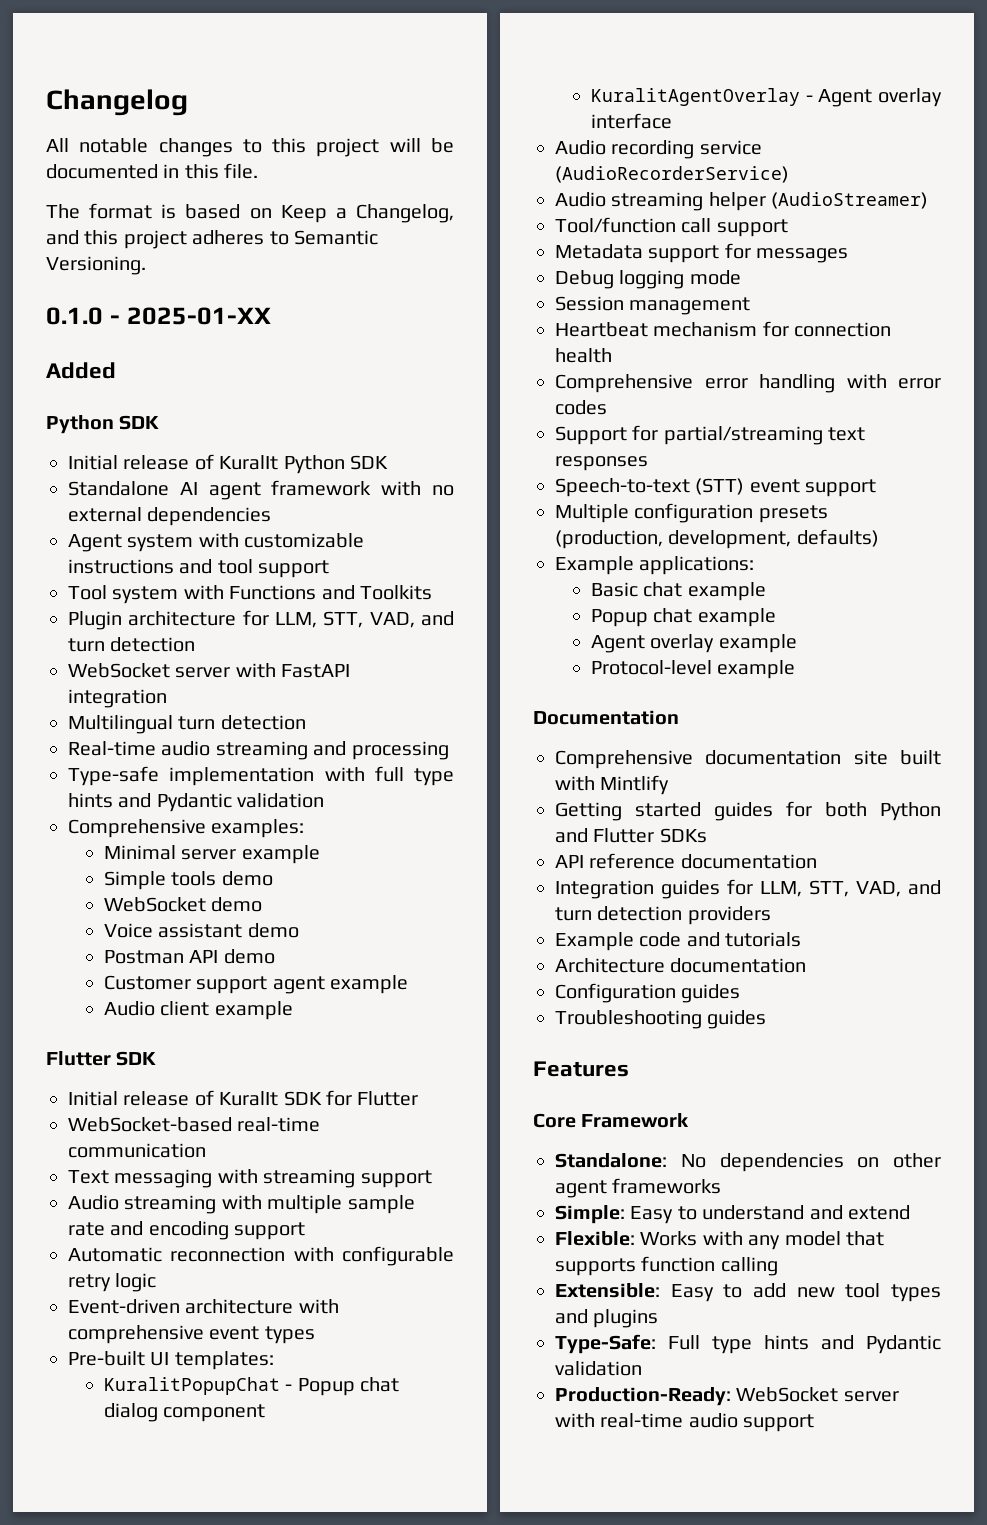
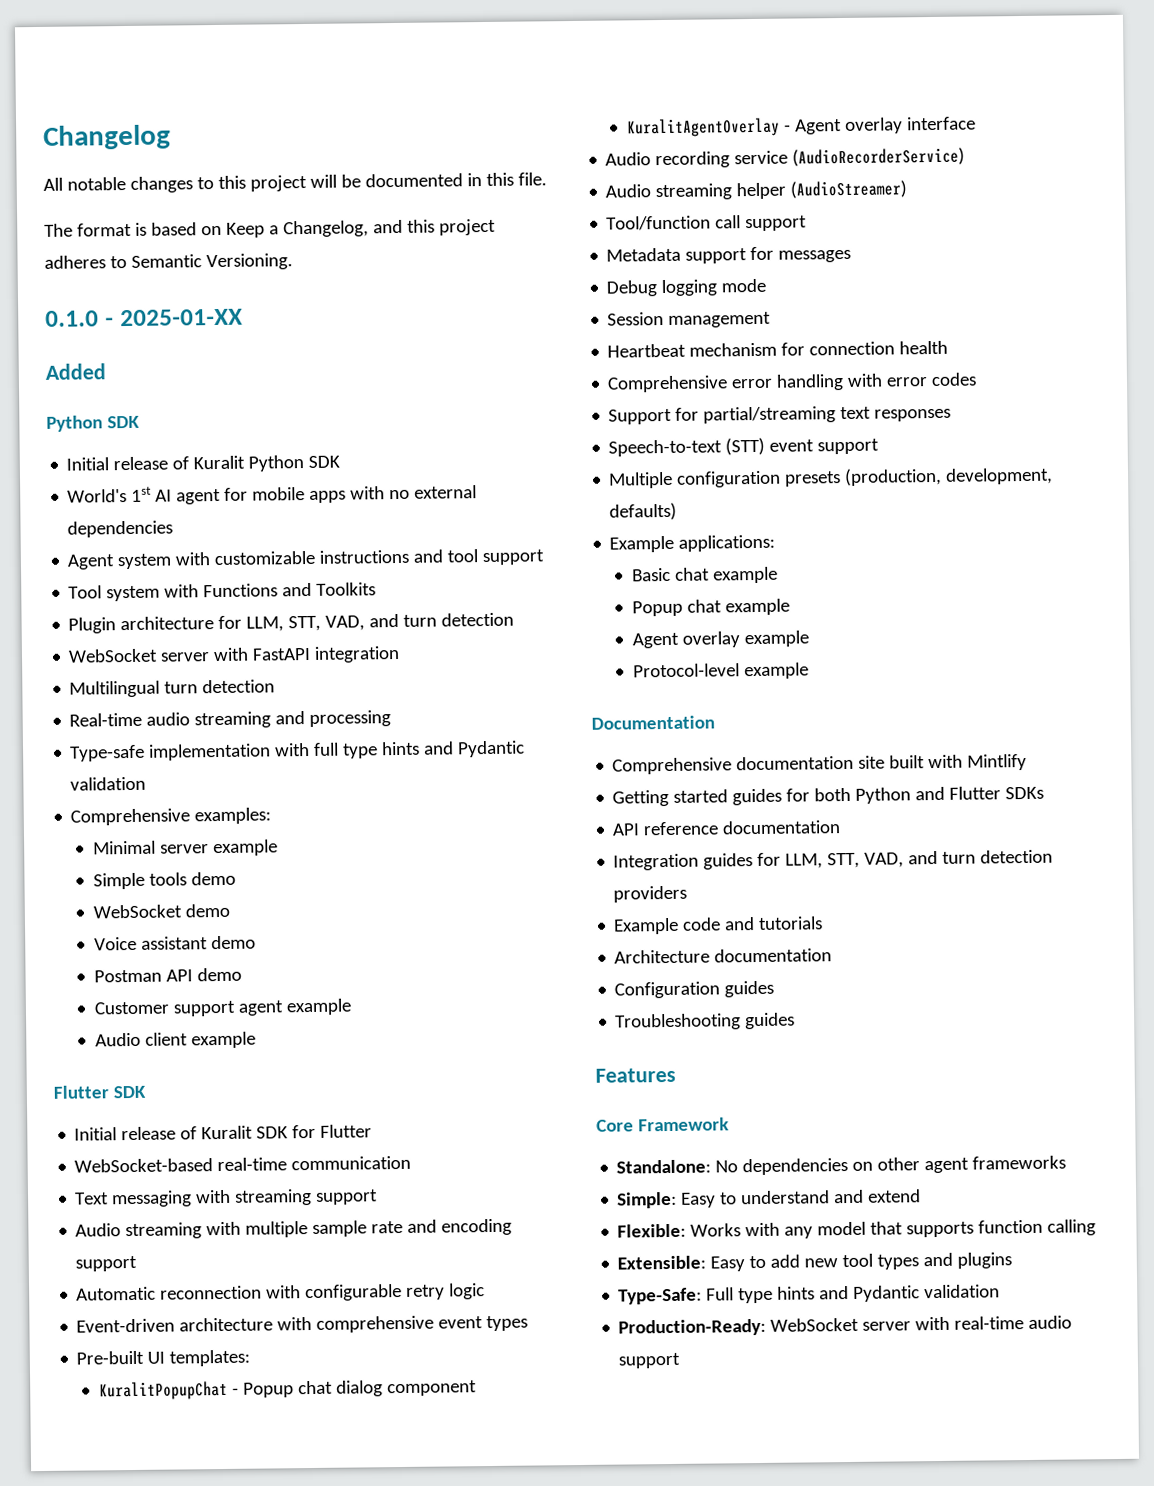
- Initial release of KuralIt Python SDK
- Standalone AI agent framework with no external dependencies
+ Initial release of Kuralit Python SDK
+ World's 1st AI agent for mobile apps with no external dependencies
- Initial release of KuralIt SDK for Flutter
+ Initial release of Kuralit SDK for Flutter

